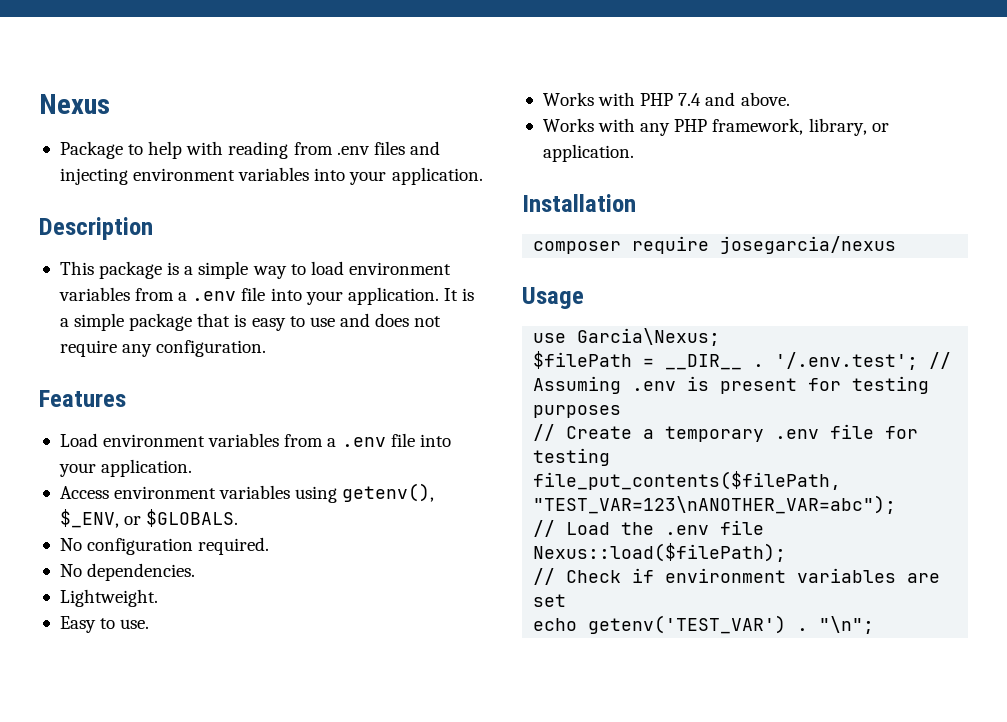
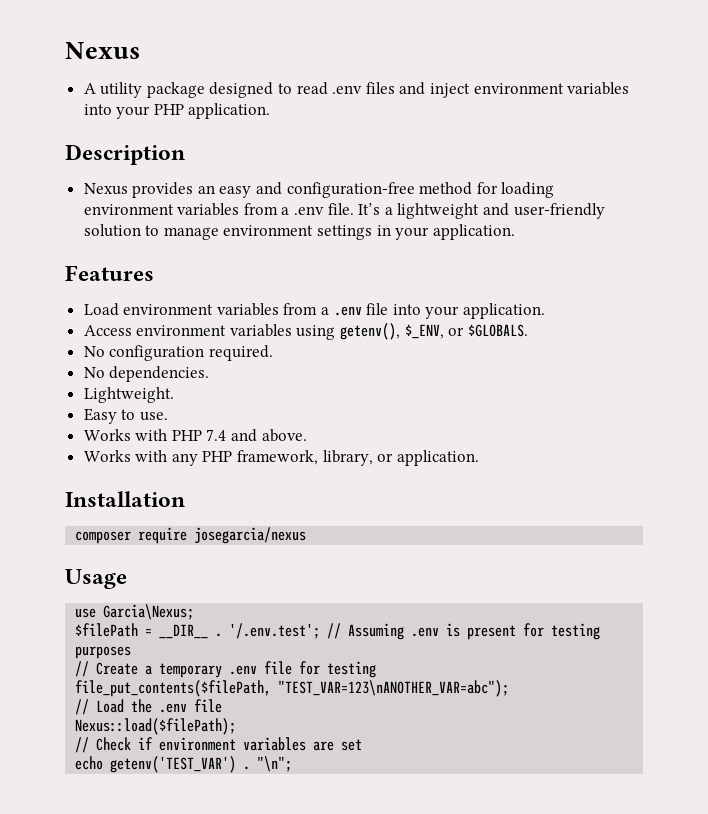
- Package to help with reading from .env files and injecting environment variables into your application.
+ A utility package designed to read .env files and inject environment variables into your PHP application.
- This package is a simple way to load environment variables from a .env file into your application. It is a simple package that is easy to use and does not require any configuration.
+ Nexus provides an easy and configuration-free method for loading environment variables from a .env file. It’s a lightweight and user-friendly solution to manage environment settings in your application.

